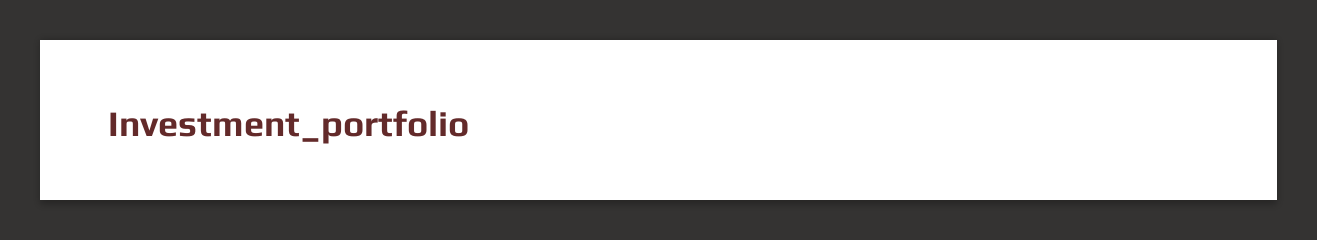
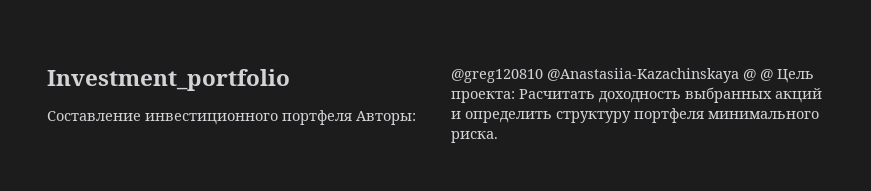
+ Составление инвестиционного портфеля Авторы: @greg120810 @Anastasiia-Kazachinskaya @ @ Цель проекта: Расчитать доходность выбранных акций и определить структуру портфеля минимального риска.

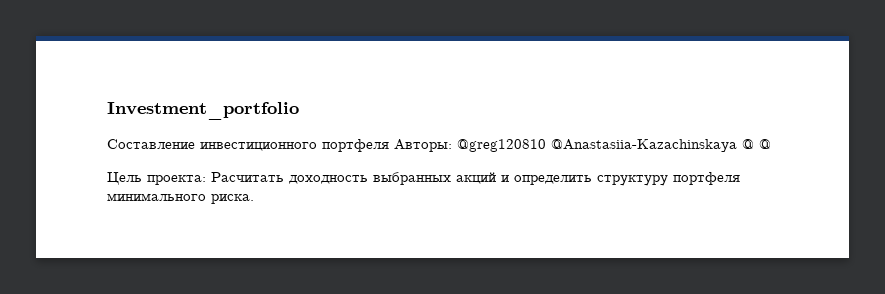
- Составление инвестиционного портфеля Авторы: @greg120810 @Anastasiia-Kazachinskaya @ @ Цель проекта: Расчитать доходность выбранных акций и определить структуру портфеля минимального риска.
+ Составление инвестиционного портфеля Авторы: @greg120810 @Anastasiia-Kazachinskaya @ @
+ Цель проекта: Расчитать доходность выбранных акций и определить структуру портфеля минимального риска.

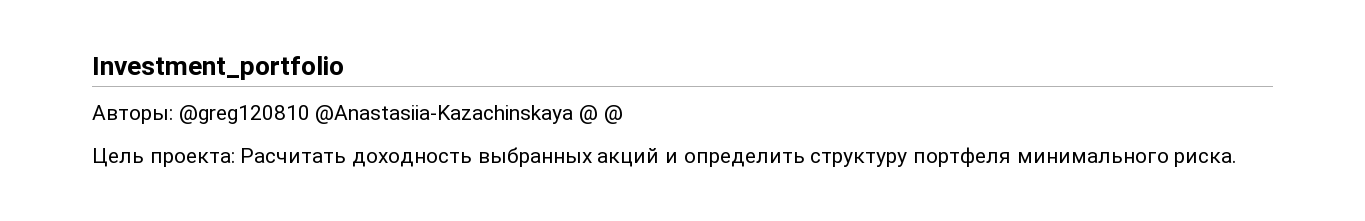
- Составление инвестиционного портфеля Авторы: @greg120810 @Anastasiia-Kazachinskaya @ @
+ Авторы: @greg120810 @Anastasiia-Kazachinskaya @ @

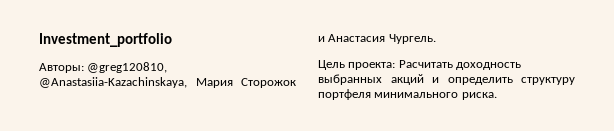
- Авторы: @greg120810 @Anastasiia-Kazachinskaya @ @
+ Авторы: @greg120810, @Anastasiia-Kazachinskaya, Мария Сторожок и Анастасия Чургель.

